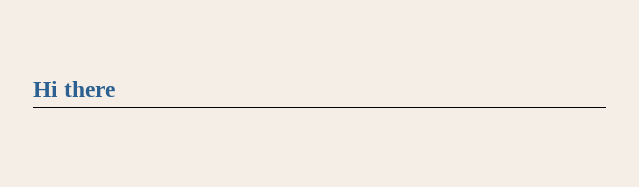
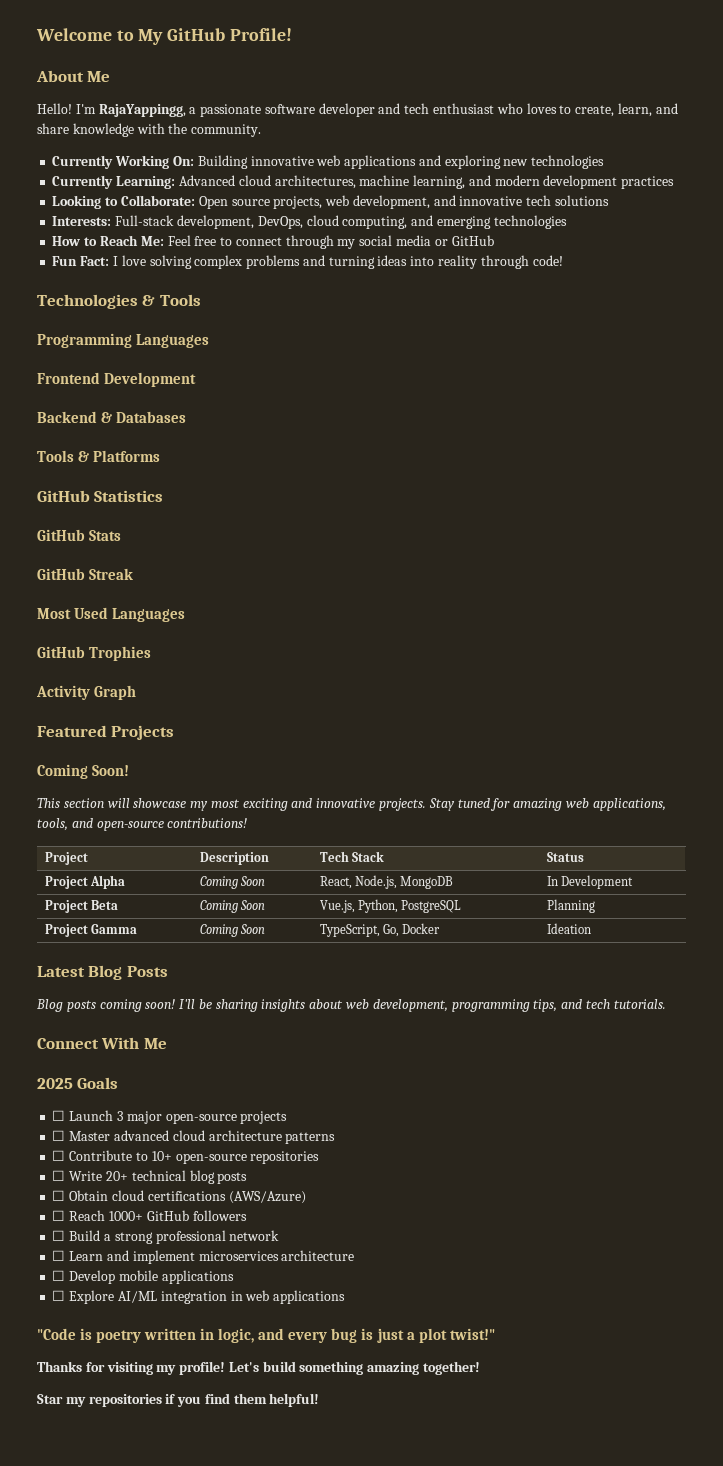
- Hi there
+ Welcome to My GitHub Profile!
+ About Me
+ Hello! I'm RajaYappingg, a passionate software developer and tech enthusiast who loves to create, learn, and share knowledge with the community.
+ Currently Working On: Building innovative web applications and exploring new technologies
+ Currently Learning: Advanced cloud architectures, machine learning, and modern development practices
+ Looking to Collaborate: Open source projects, web development, and innovative tech solutions
+ Interests: Full-stack development, DevOps, cloud computing, and emerging technologies
+ How to Reach Me: Feel free to connect through my social media or GitHub
+ Fun Fact: I love solving complex problems and turning ideas into reality through code!
+ Technologies & Tools
+ Programming Languages
+ Frontend Development
+ Backend & Databases
+ Tools & Platforms
+ GitHub Statistics
+ GitHub Stats
+ GitHub Streak
+ Most Used Languages
+ GitHub Trophies
+ Activity Graph
+ Featured Projects
+ Coming Soon!
+ This section will showcase my most exciting and innovative projects. Stay tuned for amazing web applications, tools, and open-source contributions!
+ Project | Description | Tech Stack | Status
+ Project Alpha | Coming Soon | React, Node.js, MongoDB | In Development
+ Project Beta | Coming Soon | Vue.js, Python, PostgreSQL | Planning
+ Project Gamma | Coming Soon | TypeScript, Go, Docker | Ideation
+ Latest Blog Posts
+ Blog posts coming soon! I'll be sharing insights about web development, programming tips, and tech tutorials.
+ Connect With Me
+ 2025 Goals
+ ☐ Launch 3 major open-source projects
+ ☐ Master advanced cloud architecture patterns
+ ☐ Contribute to 10+ open-source repositories
+ ☐ Write 20+ technical blog posts
+ ☐ Obtain cloud certifications (AWS/Azure)
+ ☐ Reach 1000+ GitHub followers
+ ☐ Build a strong professional network
+ ☐ Learn and implement microservices architecture
+ ☐ Develop mobile applications
+ ☐ Explore AI/ML integration in web applications
+ "Code is poetry written in logic, and every bug is just a plot twist!"
+ Thanks for visiting my profile! Let's build something amazing together!
+ Star my repositories if you find them helpful!

